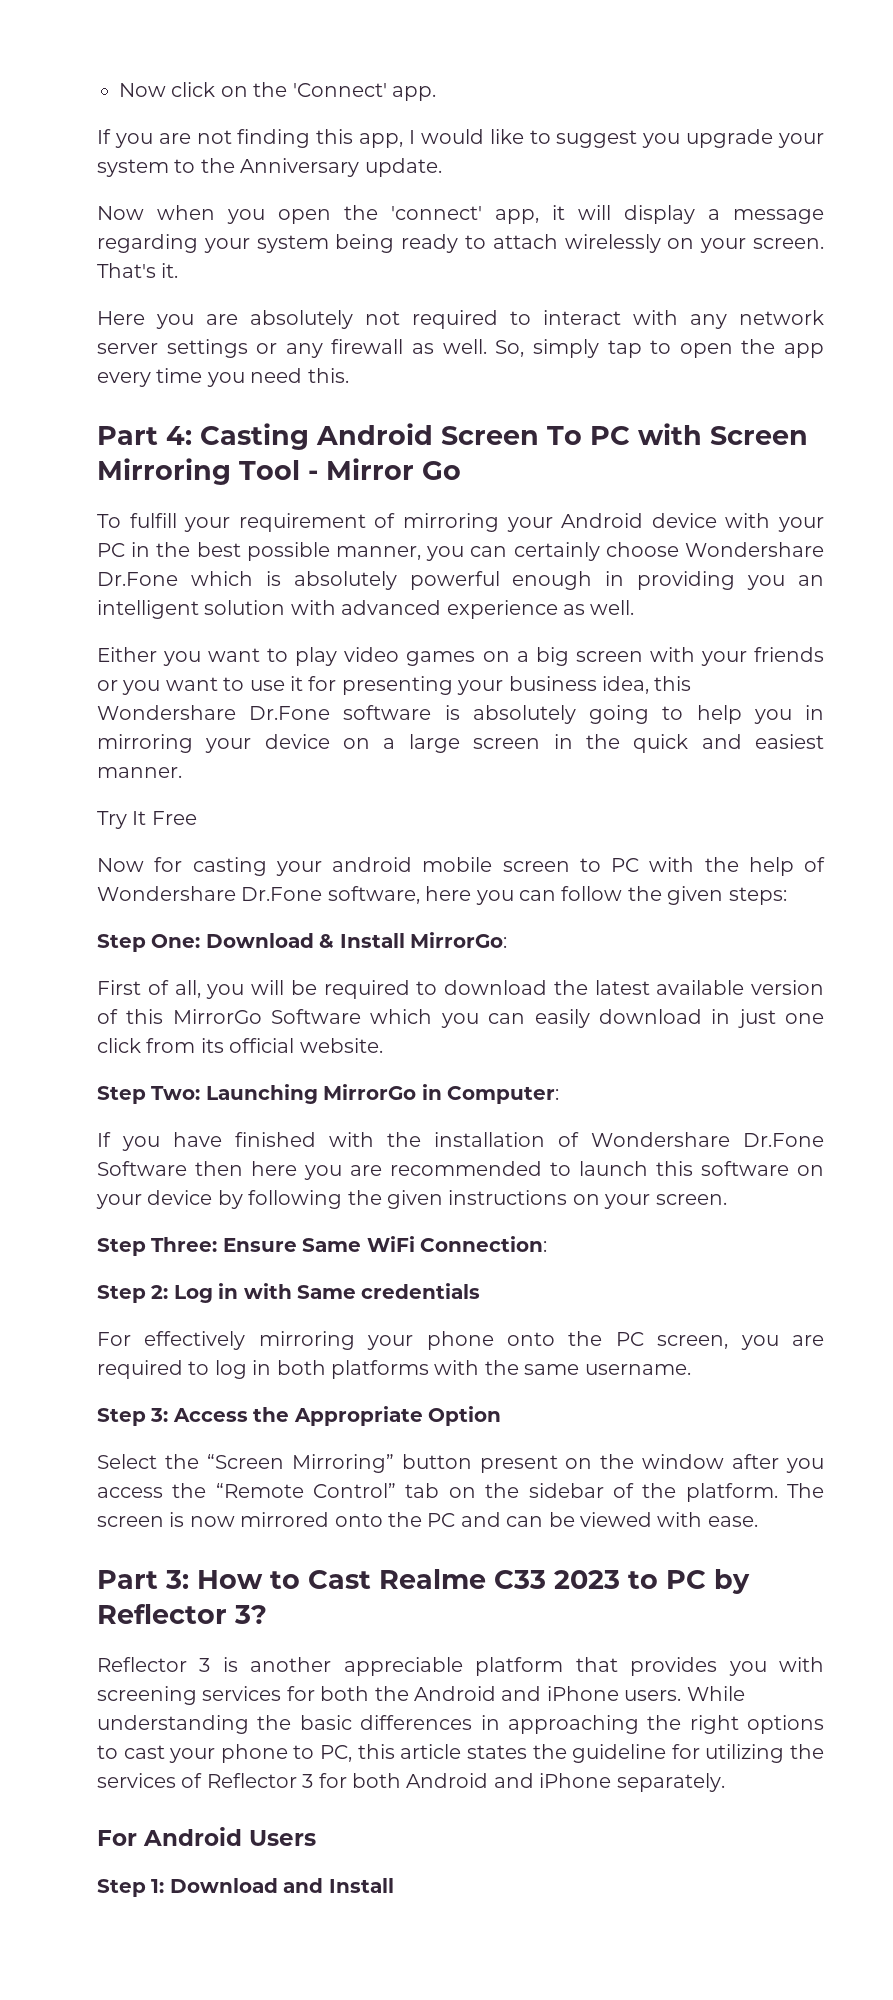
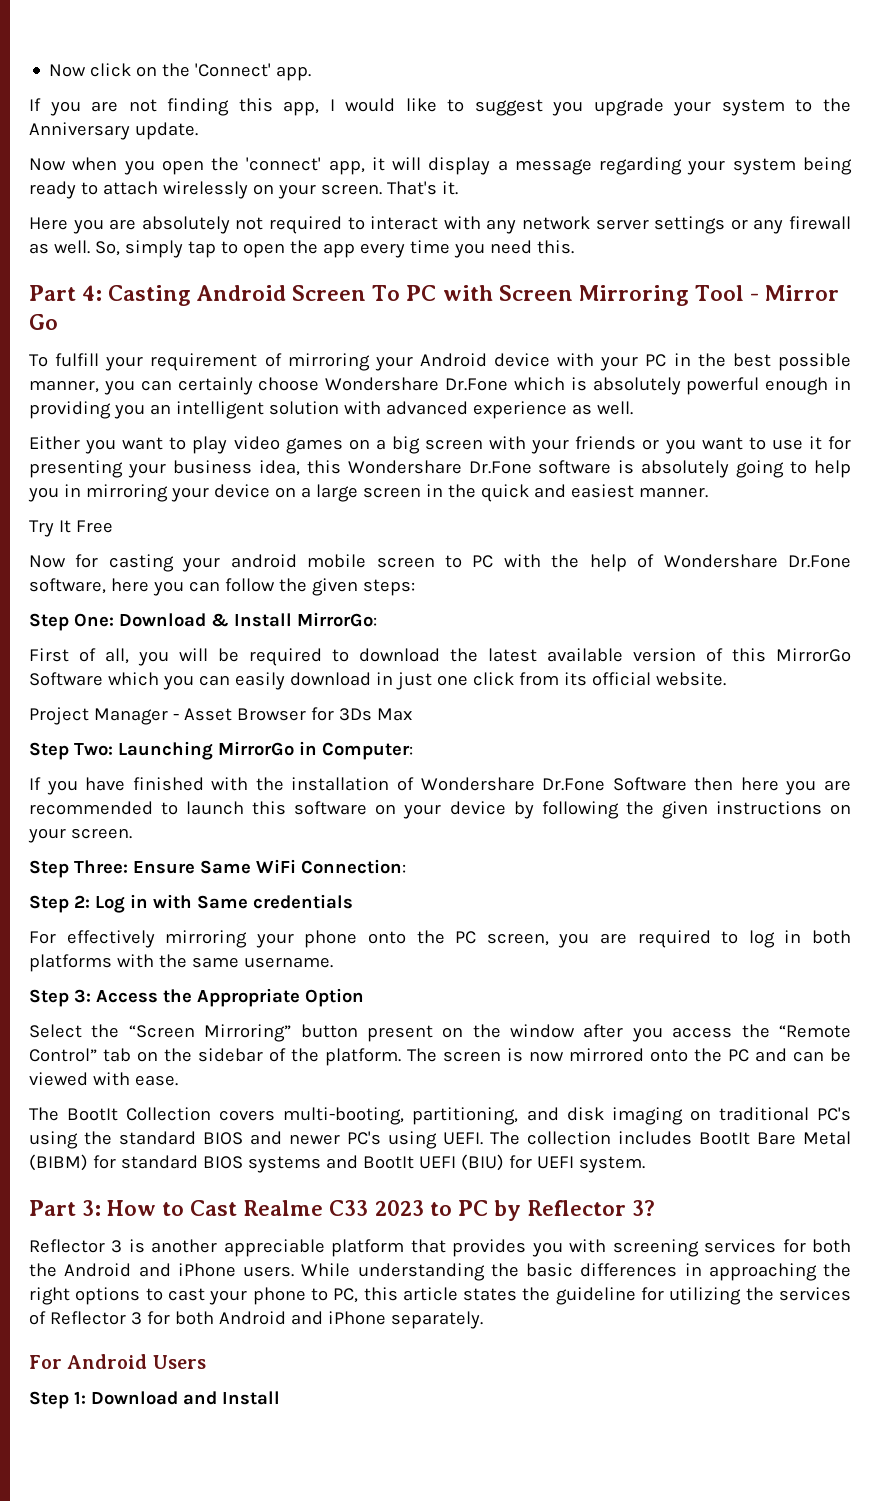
+ Project Manager - Asset Browser for 3Ds Max
+ The BootIt Collection covers multi-booting, partitioning, and disk imaging on traditional PC's using the standard BIOS and newer PC's using UEFI. The collection includes BootIt Bare Metal (BIBM) for standard BIOS systems and BootIt UEFI (BIU) for UEFI system.

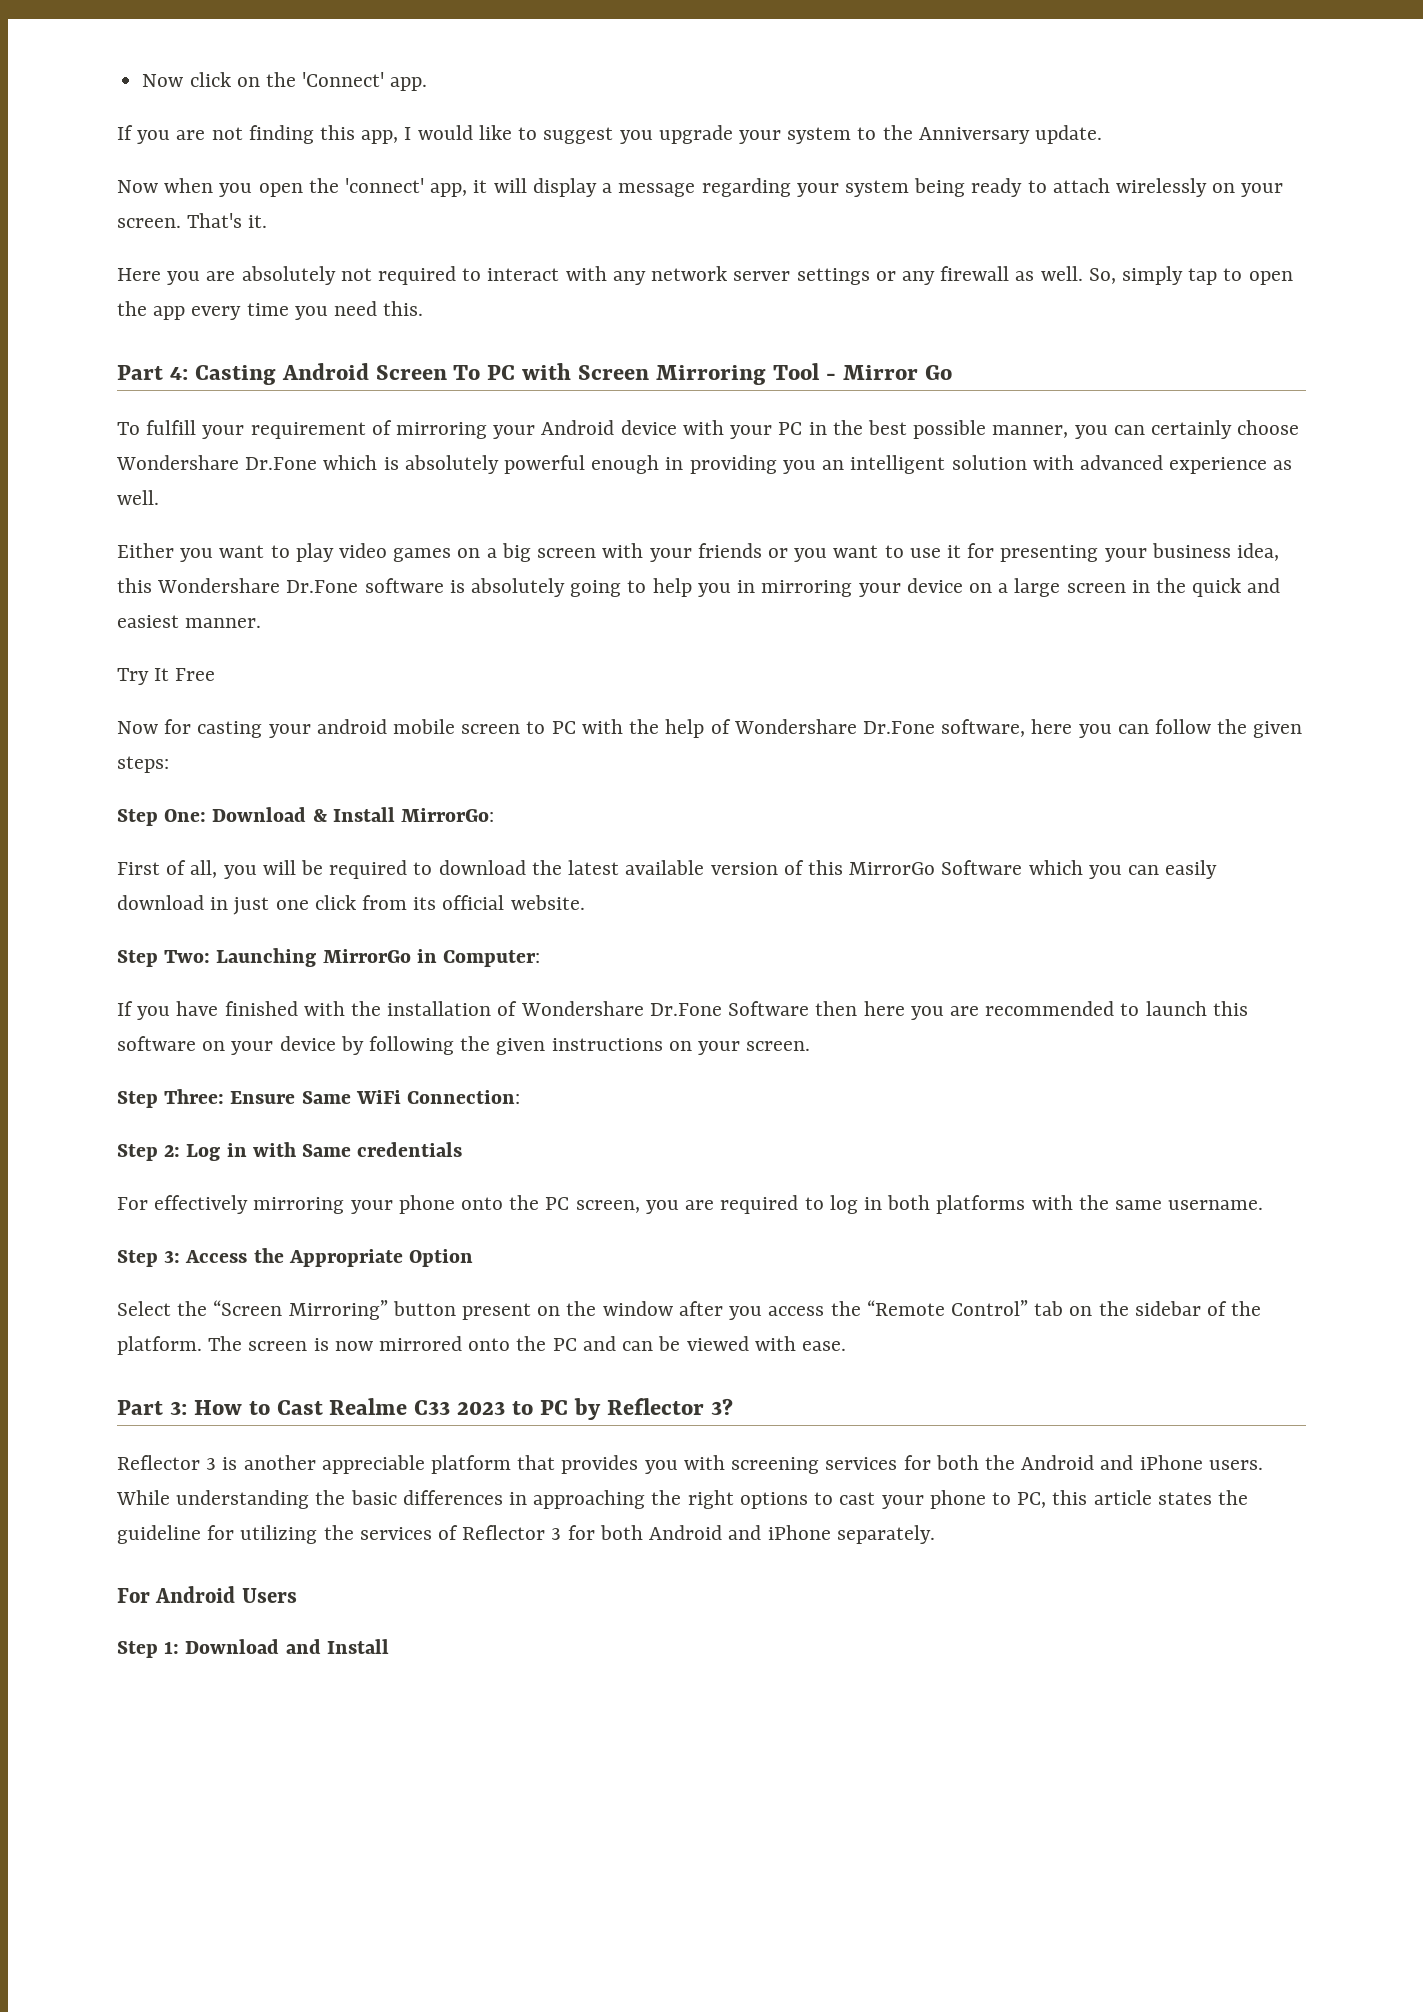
- Project Manager - Asset Browser for 3Ds Max
- The BootIt Collection covers multi-booting, partitioning, and disk imaging on traditional PC's using the standard BIOS and newer PC's using UEFI. The collection includes BootIt Bare Metal (BIBM) for standard BIOS systems and BootIt UEFI (BIU) for UEFI system.

